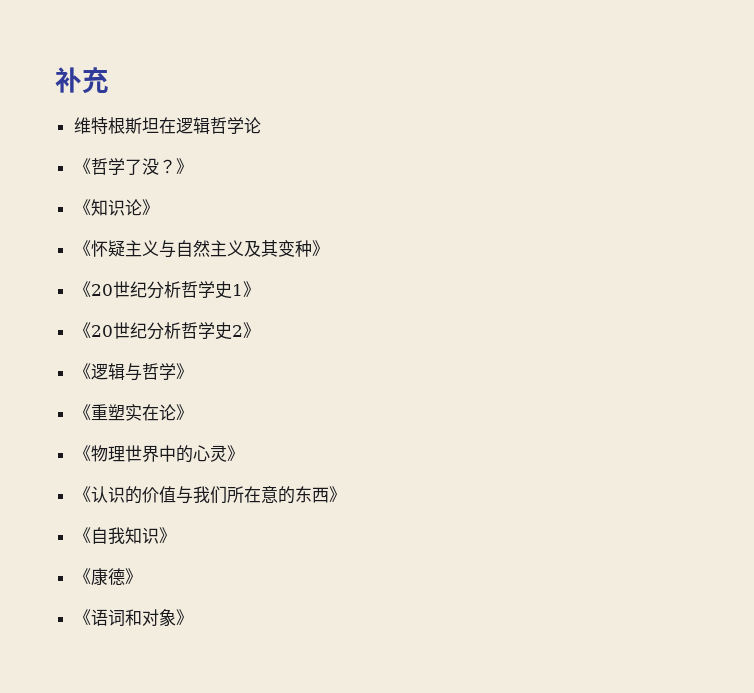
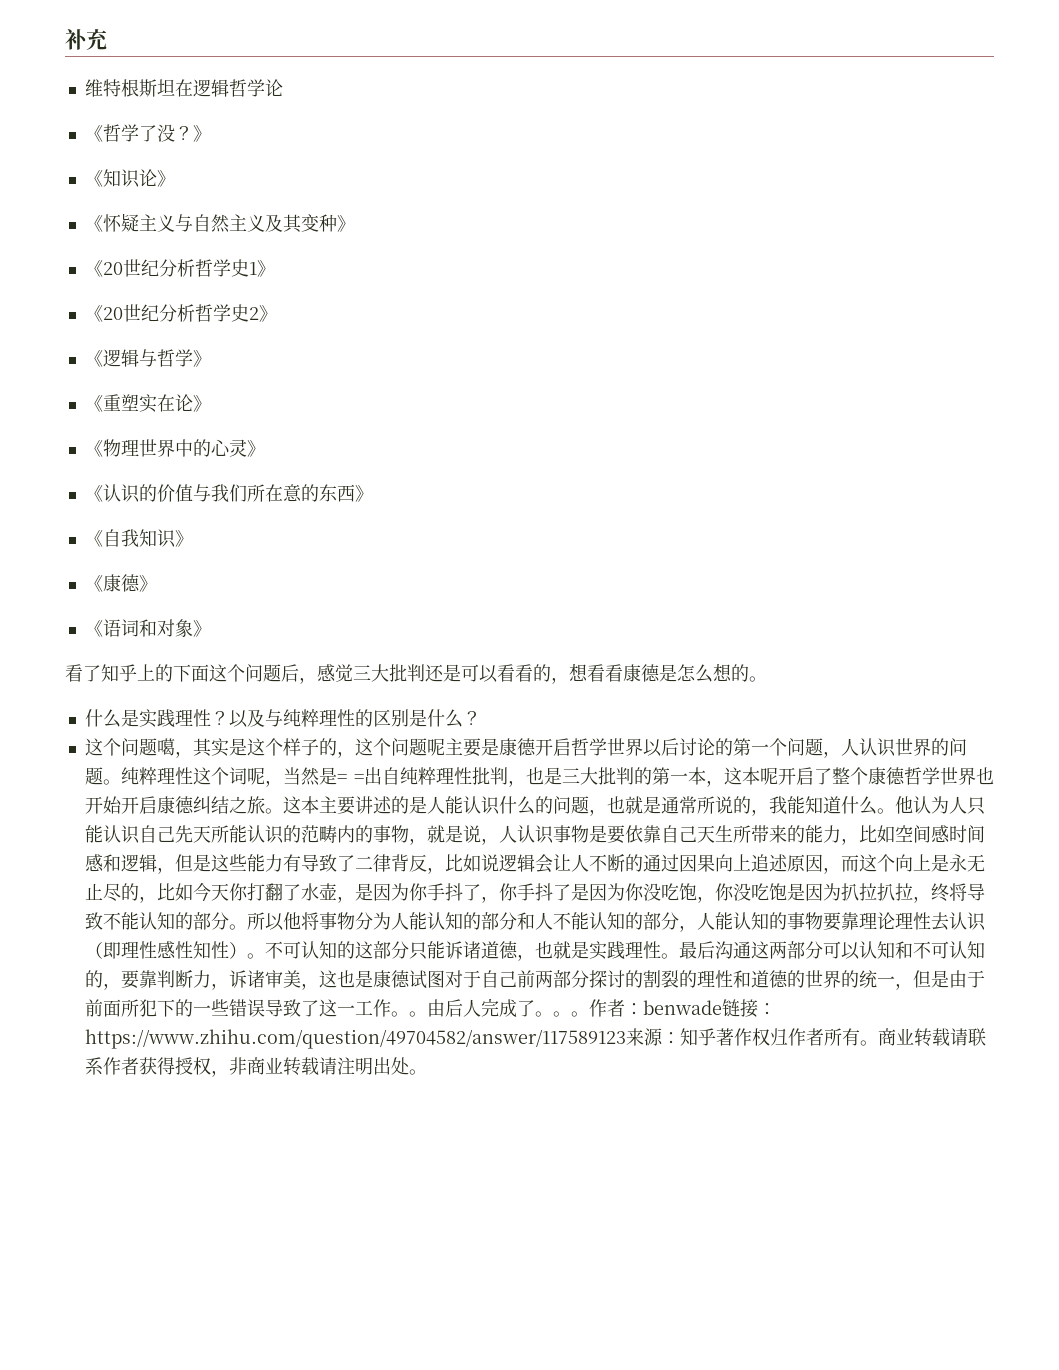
+ 看了知乎上的下面这个问题后，感觉三大批判还是可以看看的，想看看康德是怎么想的。
+ 什么是实践理性？以及与纯粹理性的区别是什么？
+ 这个问题噶，其实是这个样子的，这个问题呢主要是康德开启哲学世界以后讨论的第一个问题，人认识世界的问题。纯粹理性这个词呢，当然是= =出自纯粹理性批判，也是三大批判的第一本，这本呢开启了整个康德哲学世界也开始开启康德纠结之旅。这本主要讲述的是人能认识什么的问题，也就是通常所说的，我能知道什么。他认为人只能认识自己先天所能认识的范畴内的事物，就是说，人认识事物是要依靠自己天生所带来的能力，比如空间感时间感和逻辑，但是这些能力有导致了二律背反，比如说逻辑会让人不断的通过因果向上追述原因，而这个向上是永无止尽的，比如今天你打翻了水壶，是因为你手抖了，你手抖了是因为你没吃饱，你没吃饱是因为扒拉扒拉，终将导致不能认知的部分。所以他将事物分为人能认知的部分和人不能认知的部分，人能认知的事物要靠理论理性去认识（即理性感性知性）。不可认知的这部分只能诉诸道德，也就是实践理性。最后沟通这两部分可以认知和不可认知的，要靠判断力，诉诸审美，这也是康德试图对于自己前两部分探讨的割裂的理性和道德的世界的统一，但是由于前面所犯下的一些错误导致了这一工作。。由后人完成了。。。作者：benwade链接：https://www.zhihu.com/question/49704582/answer/117589123来源：知乎著作权归作者所有。商业转载请联系作者获得授权，非商业转载请注明出处。

